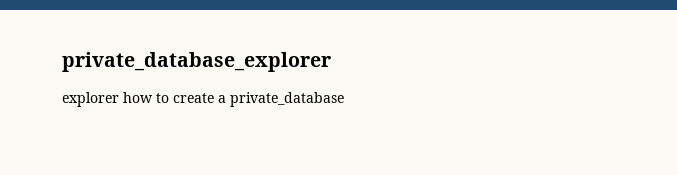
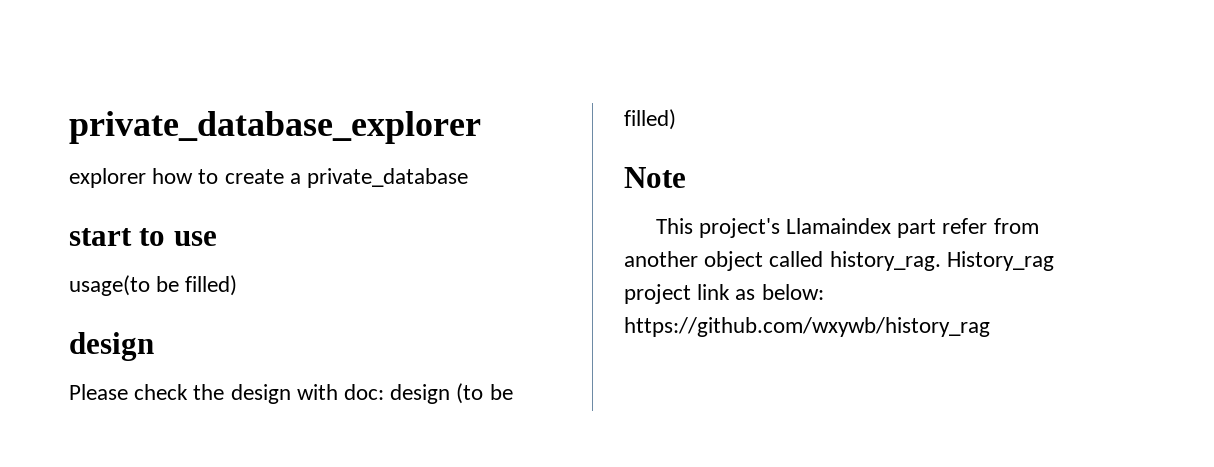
+ start to use
+ usage(to be filled)
+ design
+ Please check the design with doc: design (to be filled)
+ Note
+ This project's Llamaindex part refer from another object called history_rag. History_rag project link as below: https://github.com/wxywb/history_rag

